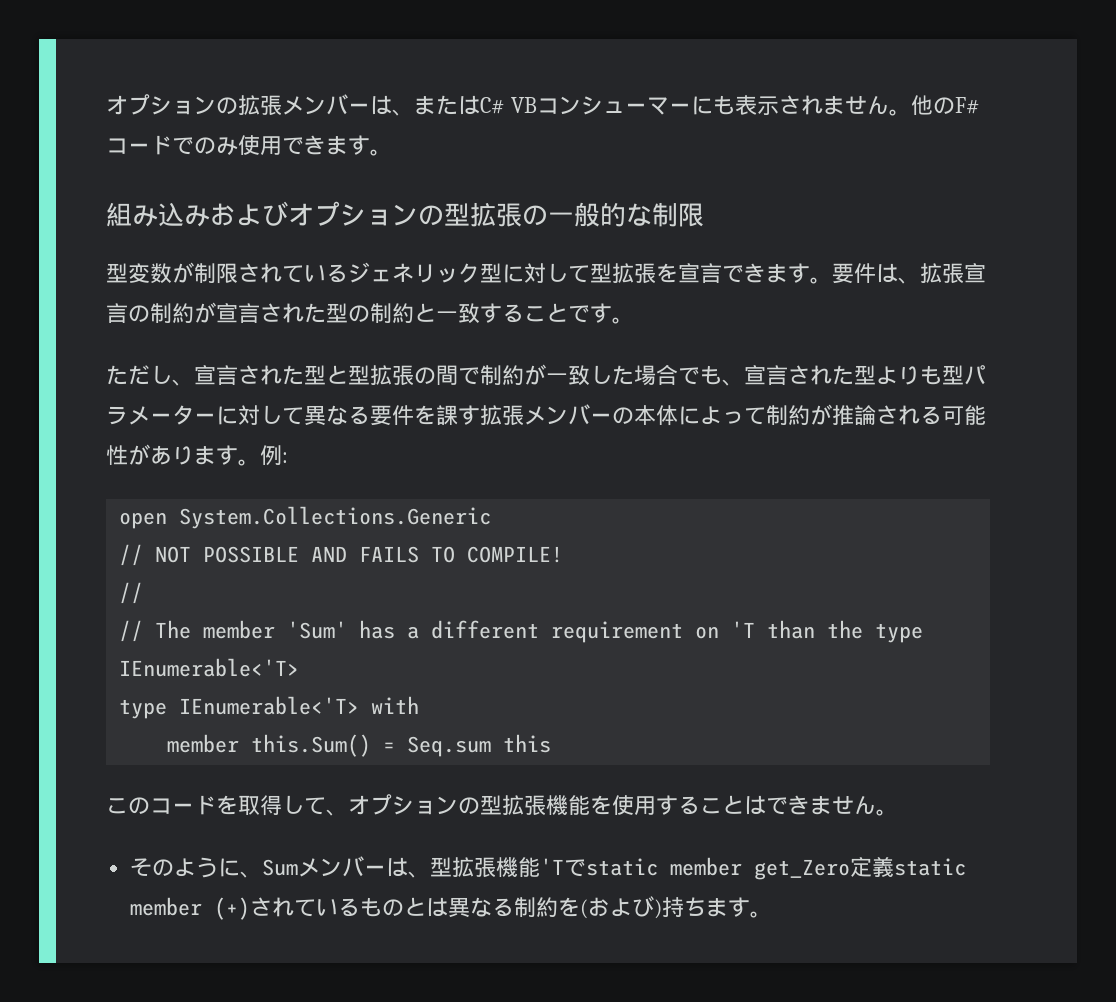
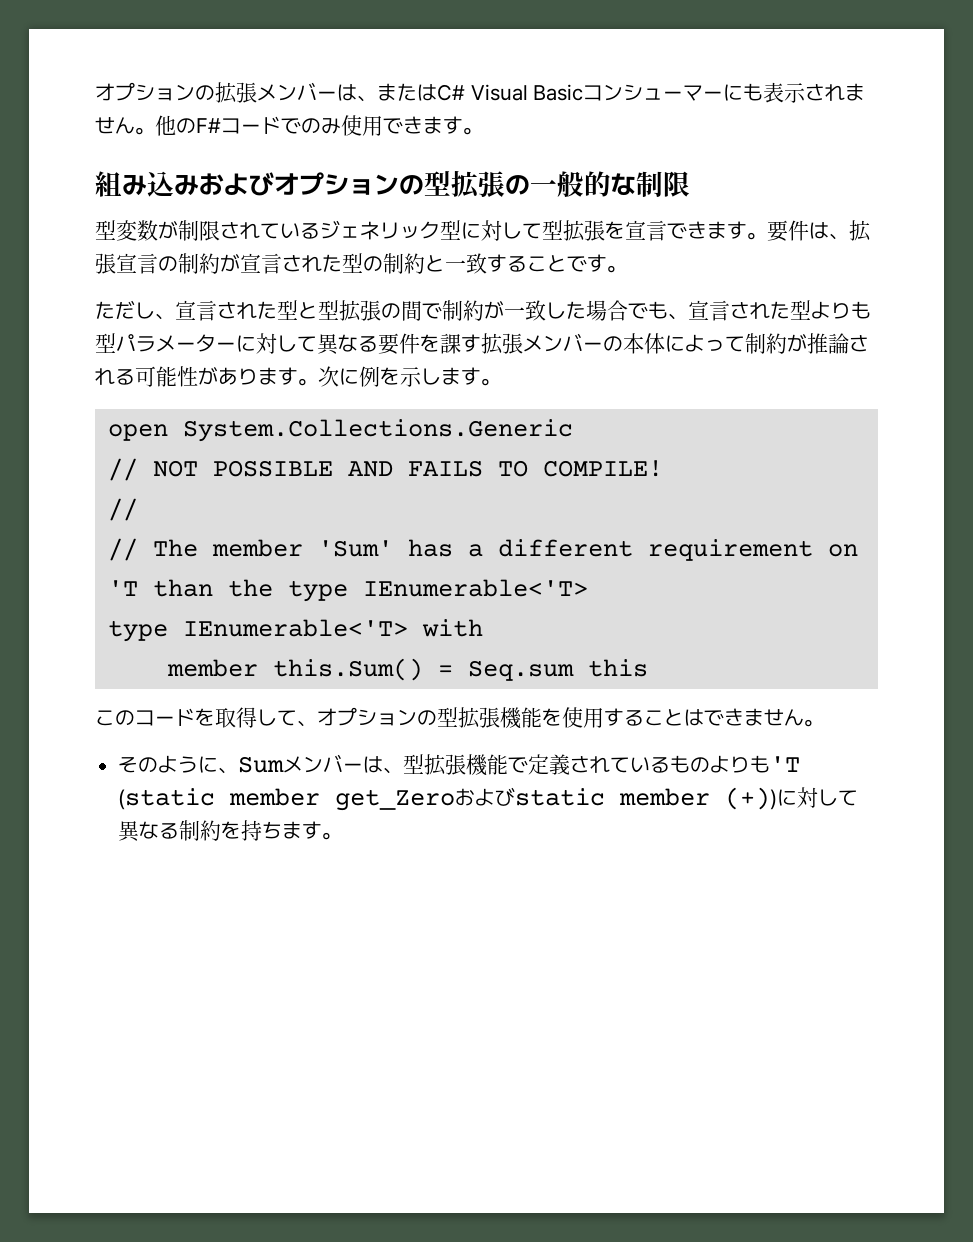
- オプションの拡張メンバーは、またはC# VBコンシューマーにも表示されません。
+ オプションの拡張メンバーは、またはC# Visual Basicコンシューマーにも表示されません。
- 例:
+ 次に例を示します。
- そのように、Sumメンバーは、型拡張機能'Tでstatic member get_Zero定義static member (+)されているものとは異なる制約を(および)持ちます。
+ そのように、Sumメンバーは、型拡張機能で定義されているものよりも'T (static member get_Zeroおよびstatic member (+))に対して異なる制約を持ちます。

